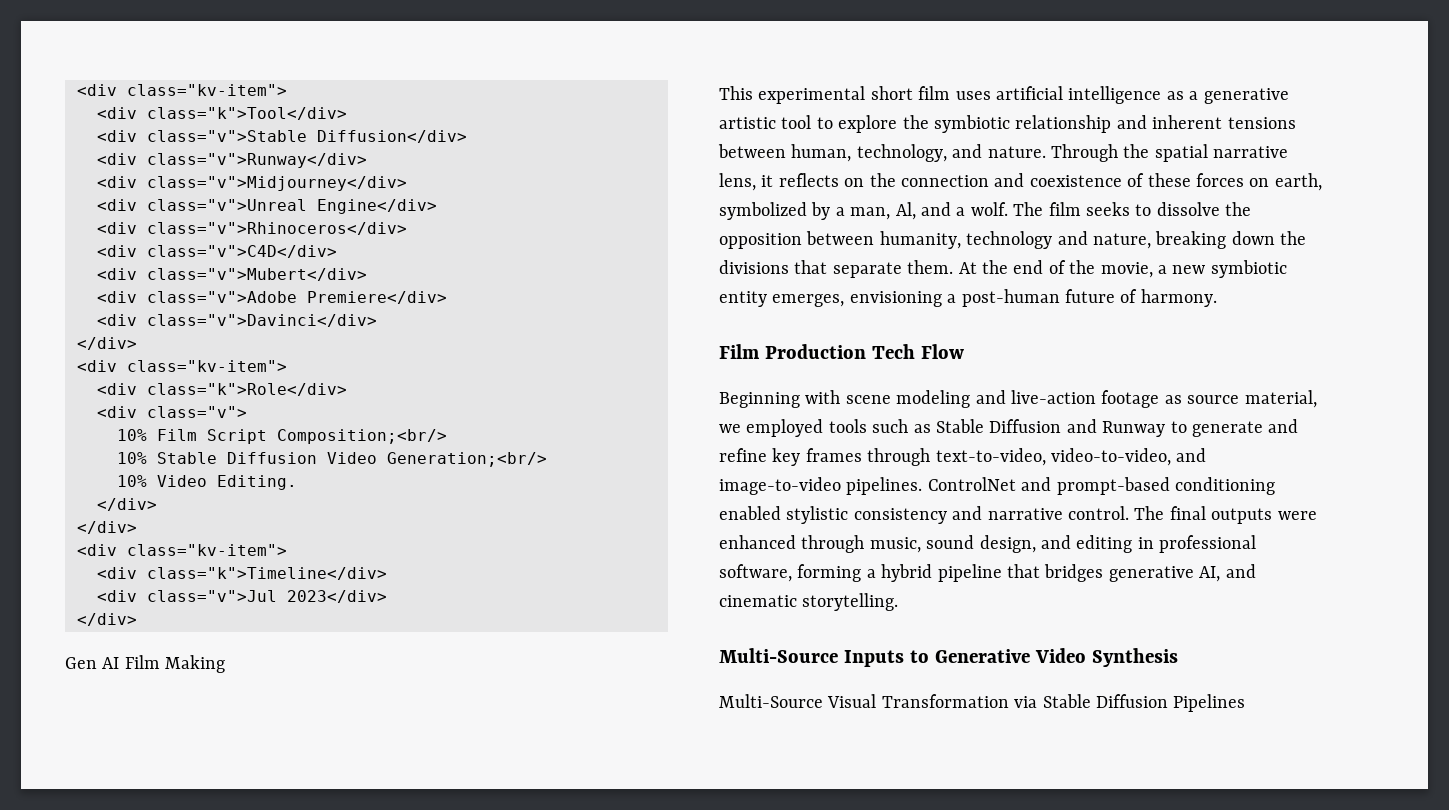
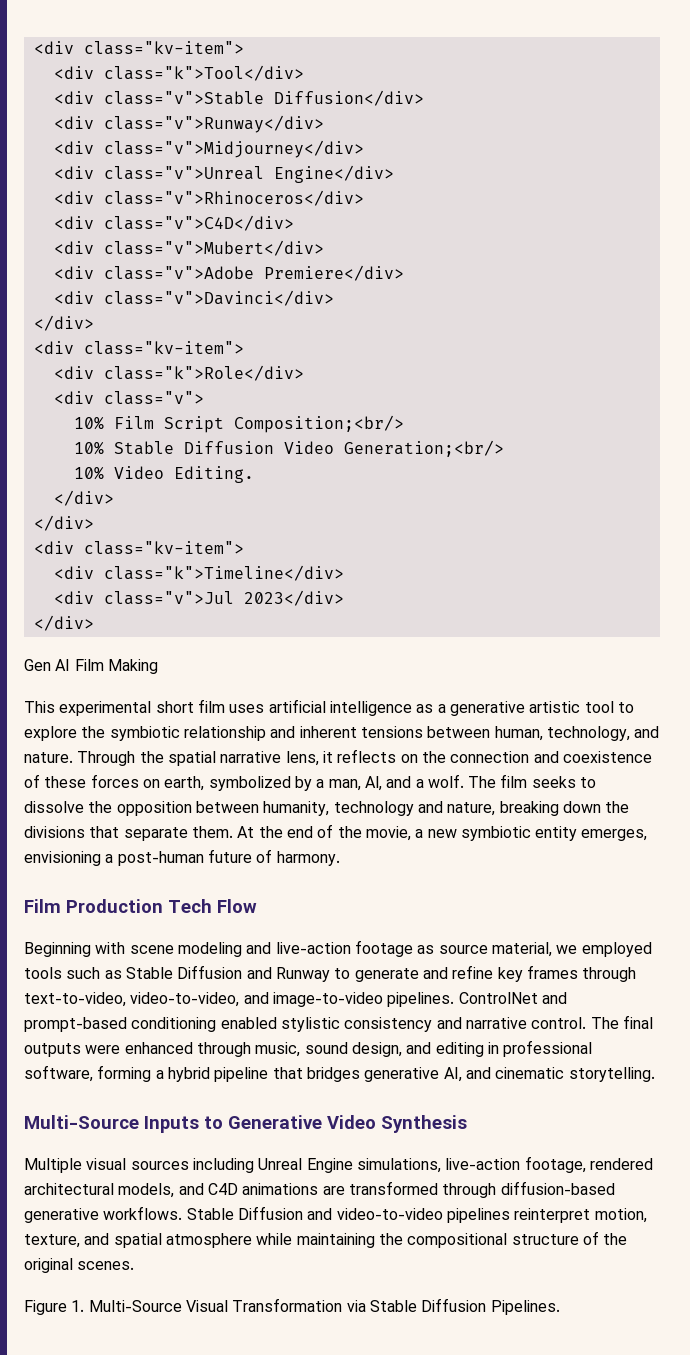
- Multi-Source Visual Transformation via Stable Diffusion Pipelines
+ Multiple visual sources including Unreal Engine simulations, live-action footage, rendered architectural models, and C4D animations are transformed through diffusion-based generative workflows. Stable Diffusion and video-to-video pipelines reinterpret motion, texture, and spatial atmosphere while maintaining the compositional structure of the original scenes.
+ Figure 1. Multi-Source Visual Transformation via Stable Diffusion Pipelines.

